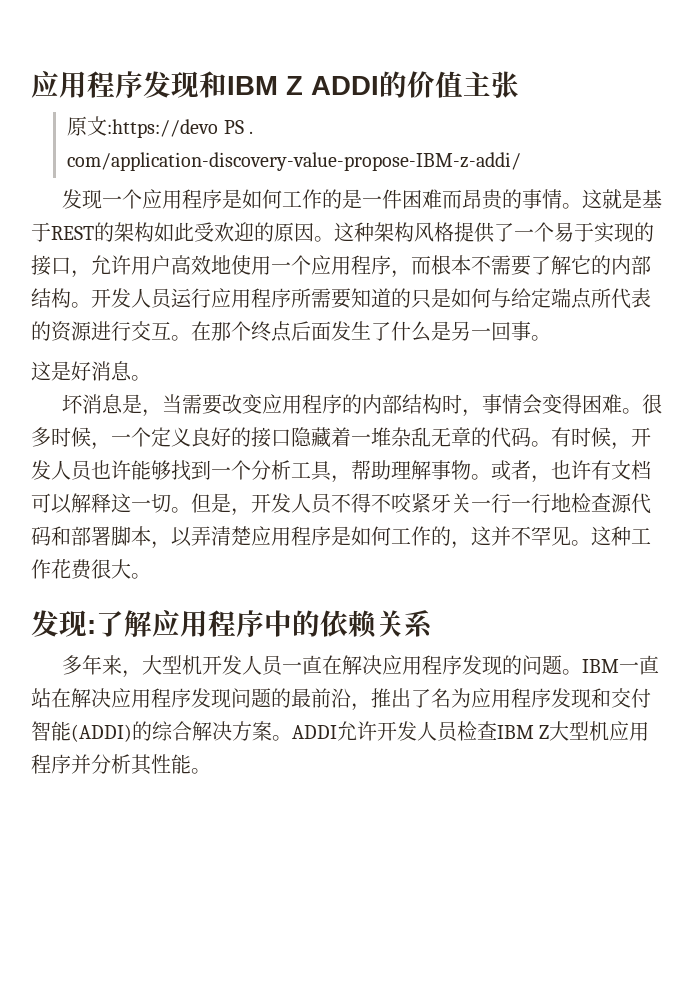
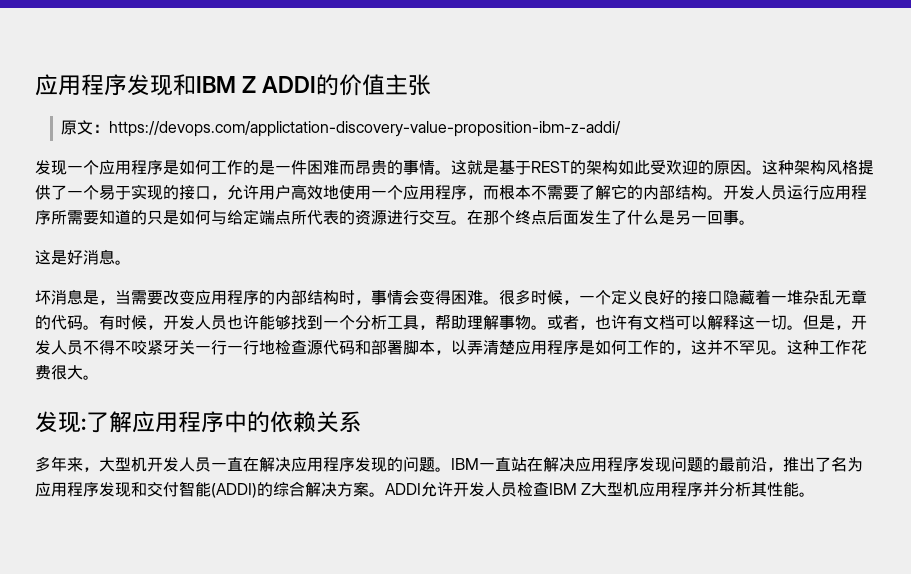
- 原文:https://devo PS . com/application-discovery-value-propose-IBM-z-addi/
+ 原文：https://devops.com/applictation-discovery-value-proposition-ibm-z-addi/

